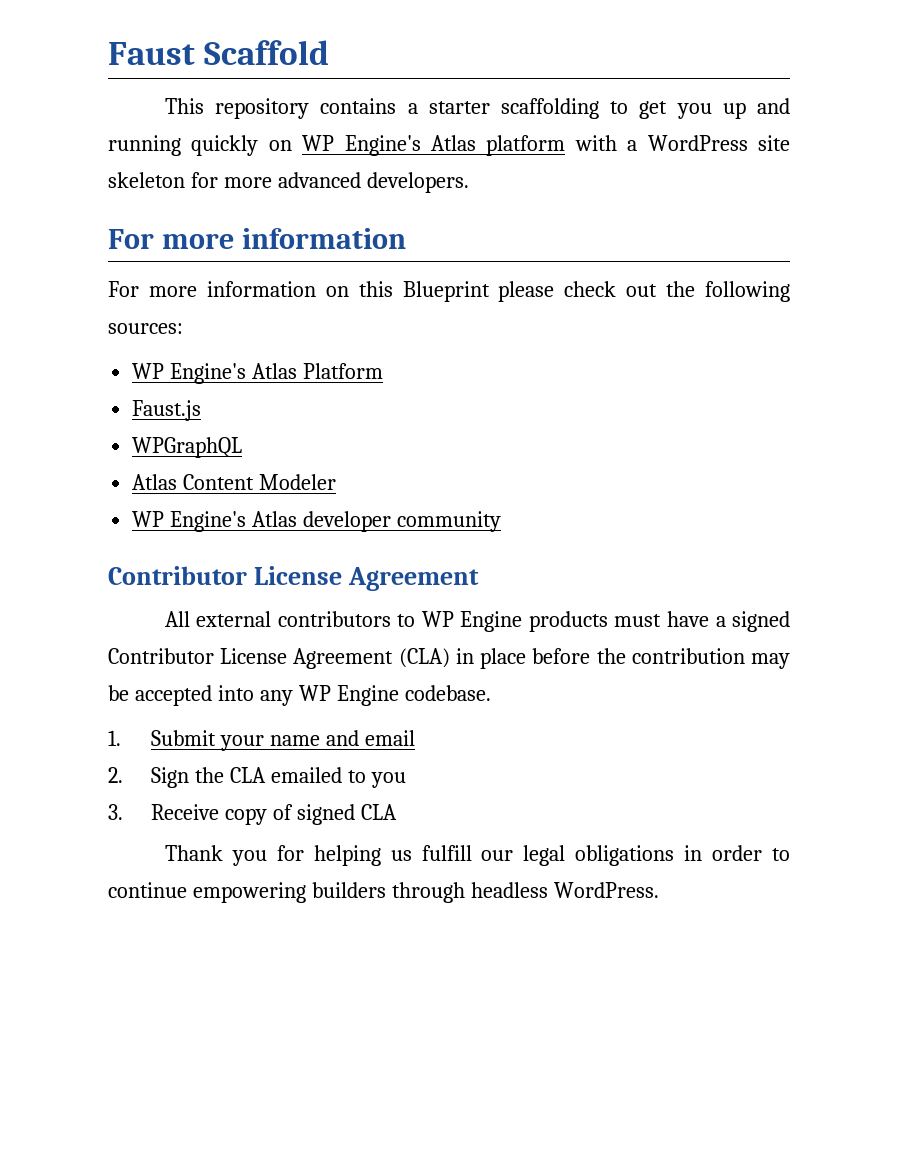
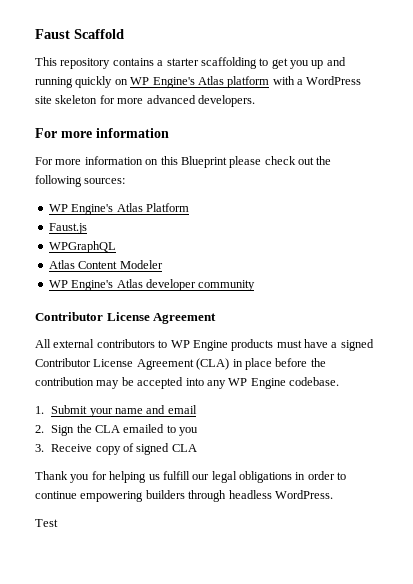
+ Test

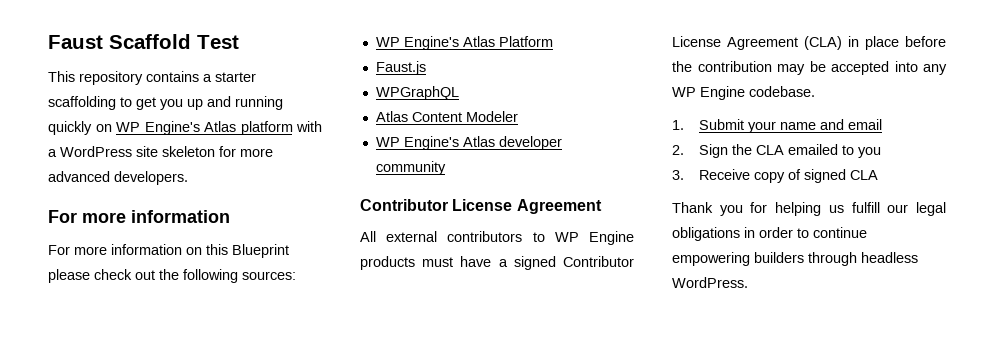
- Faust Scaffold
+ Faust Scaffold Test
- Test

